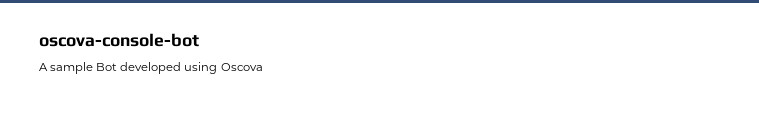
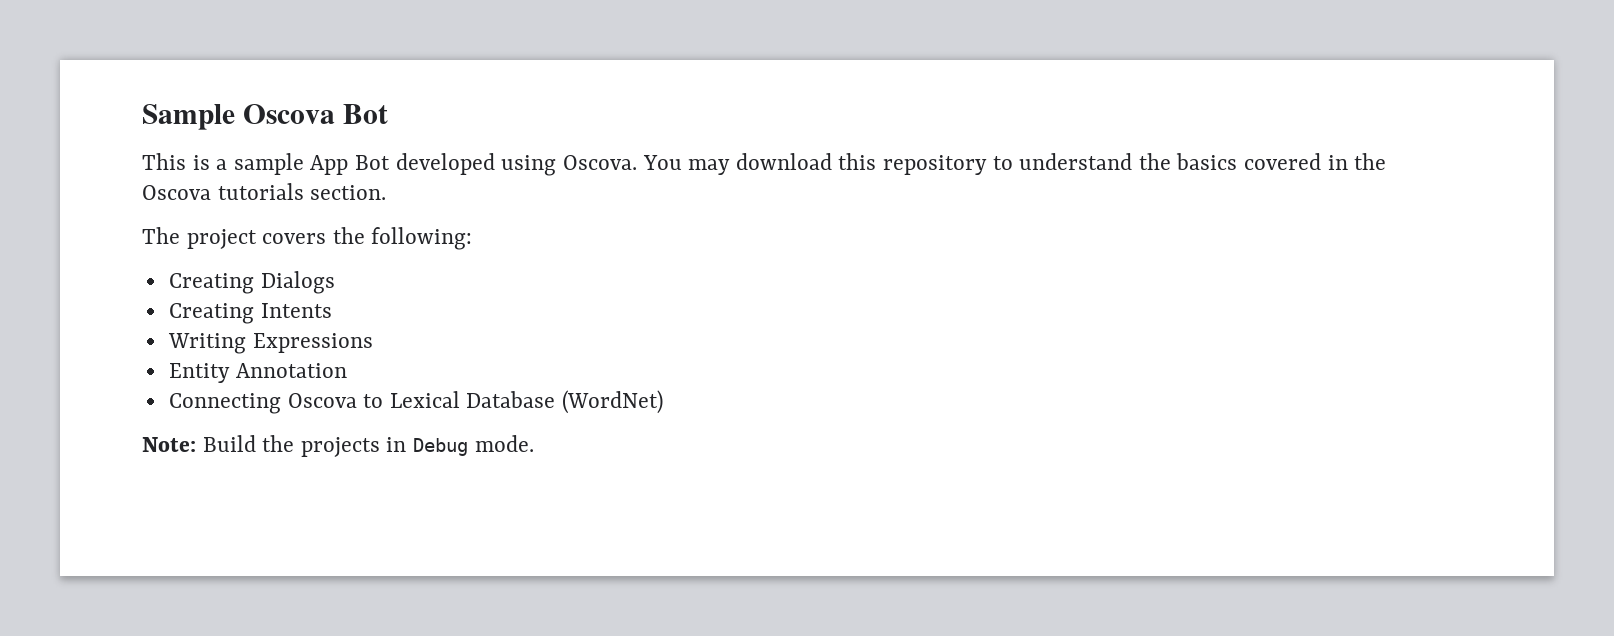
- oscova-console-bot
- A sample Bot developed using Oscova
+ Sample Oscova Bot
+ This is a sample App Bot developed using Oscova. You may download this repository to understand the basics covered in the Oscova tutorials section.
+ The project covers the following:
+ Creating Dialogs
+ Creating Intents
+ Writing Expressions
+ Entity Annotation
+ Connecting Oscova to Lexical Database (WordNet)
+ Note: Build the projects in Debug mode.

